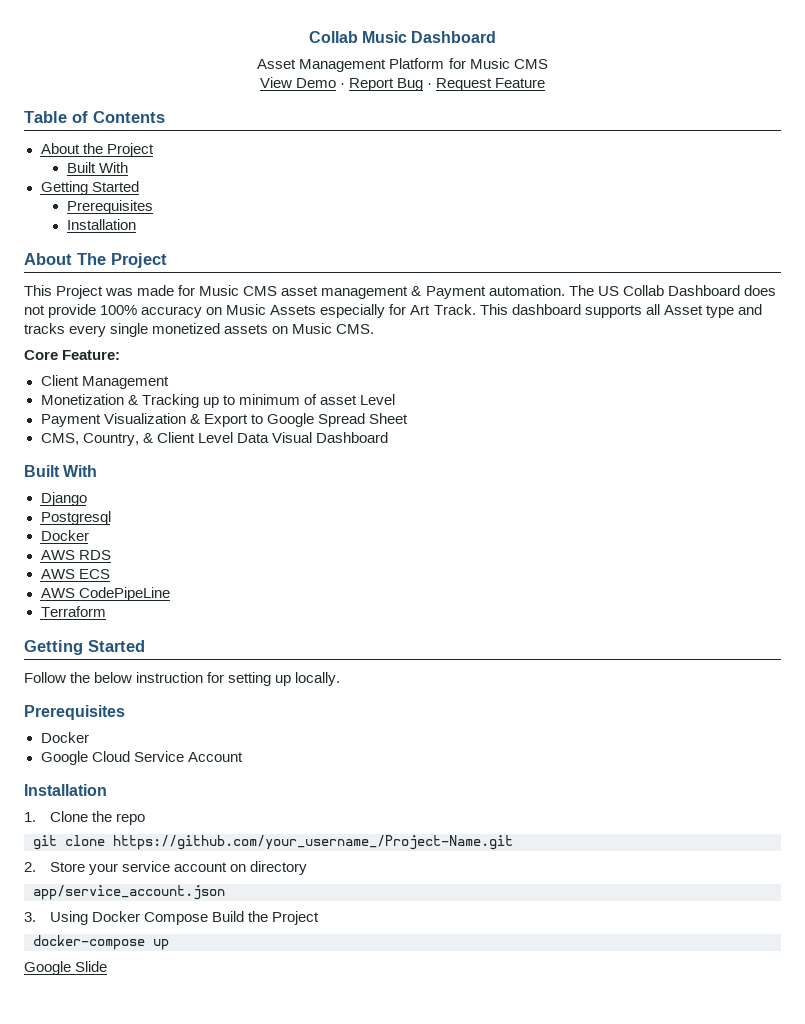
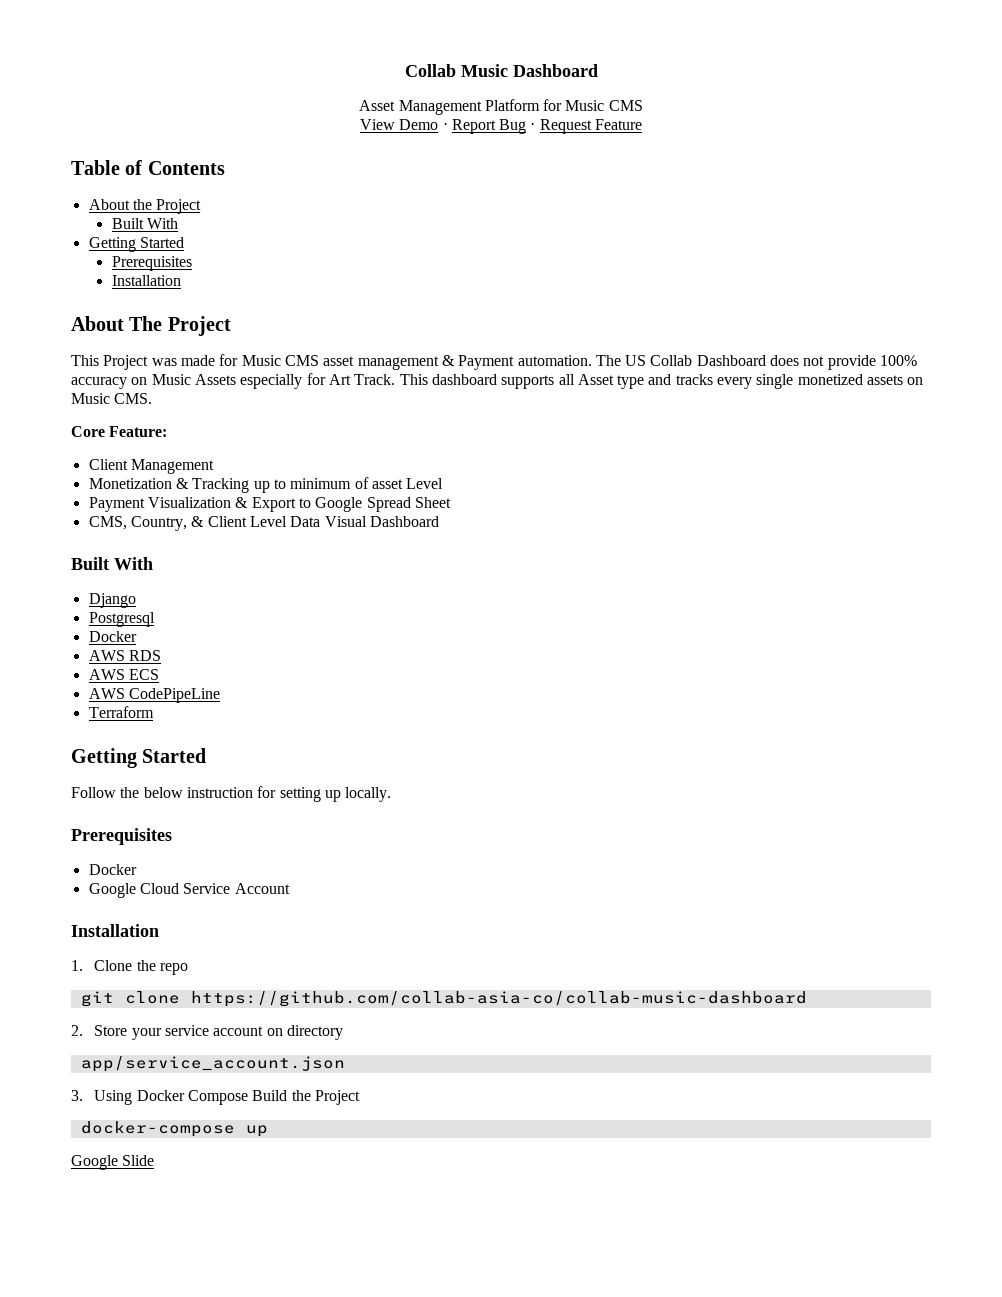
- git clone https://github.com/your_username_/Project-Name.git
+ git clone https://github.com/collab-asia-co/collab-music-dashboard

